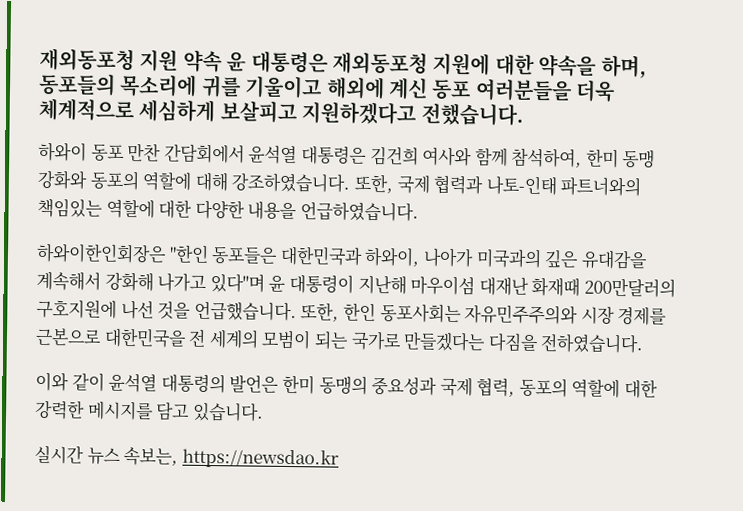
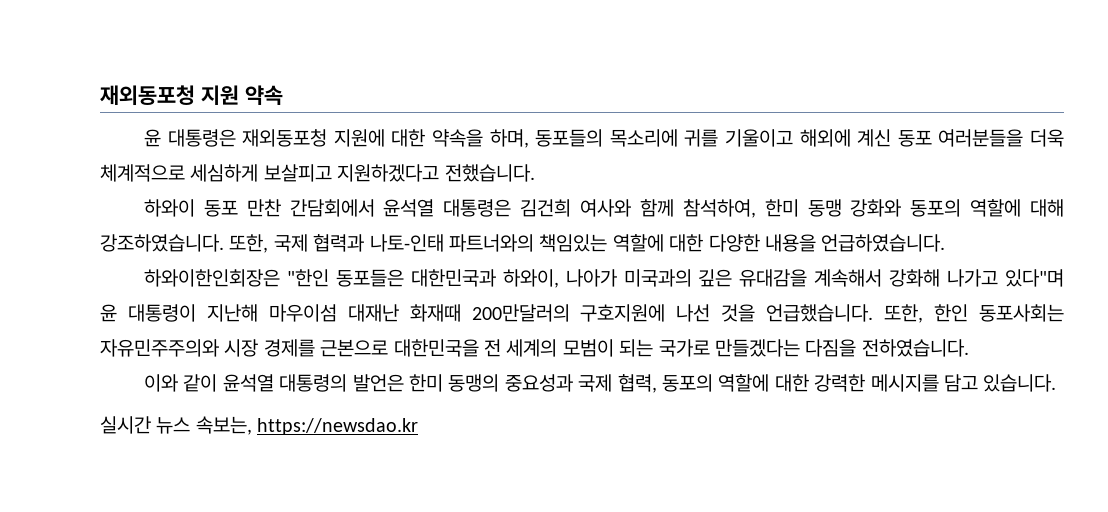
- 재외동포청 지원 약속 윤 대통령은 재외동포청 지원에 대한 약속을 하며, 동포들의 목소리에 귀를 기울이고 해외에 계신 동포 여러분들을 더욱 체계적으로 세심하게 보살피고 지원하겠다고 전했습니다.
+ 재외동포청 지원 약속
+ 윤 대통령은 재외동포청 지원에 대한 약속을 하며, 동포들의 목소리에 귀를 기울이고 해외에 계신 동포 여러분들을 더욱 체계적으로 세심하게 보살피고 지원하겠다고 전했습니다.

